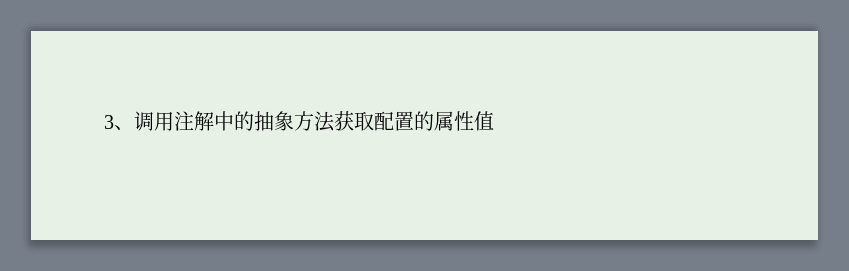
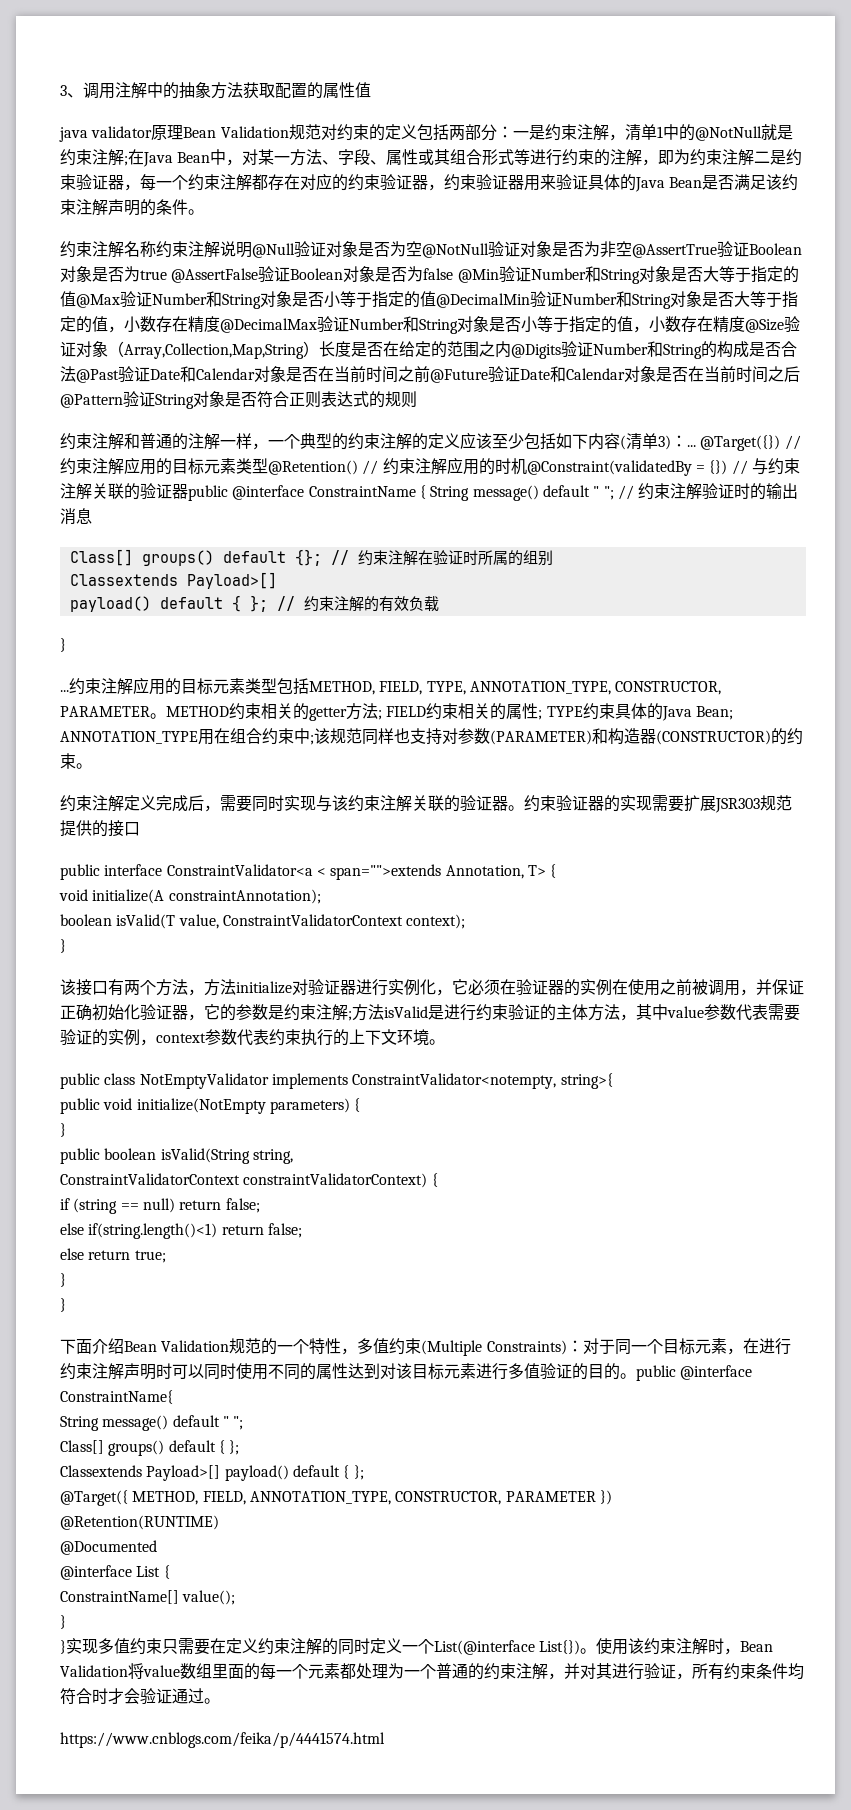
+ java validator原理Bean Validation规范对约束的定义包括两部分：一是约束注解，清单1中的@NotNull就是约束注解;在Java Bean中，对某一方法、字段、属性或其组合形式等进行约束的注解，即为约束注解二是约束验证器，每一个约束注解都存在对应的约束验证器，约束验证器用来验证具体的Java Bean是否满足该约束注解声明的条件。
+ 约束注解名称约束注解说明@Null验证对象是否为空@NotNull验证对象是否为非空@AssertTrue验证Boolean对象是否为true @AssertFalse验证Boolean对象是否为false @Min验证Number和String对象是否大等于指定的值@Max验证Number和String对象是否小等于指定的值@DecimalMin验证Number和String对象是否大等于指定的值，小数存在精度@DecimalMax验证Number和String对象是否小等于指定的值，小数存在精度@Size验证对象（Array,Collection,Map,String）长度是否在给定的范围之内@Digits验证Number和String的构成是否合法@Past验证Date和Calendar对象是否在当前时间之前@Future验证Date和Calendar对象是否在当前时间之后@Pattern验证String对象是否符合正则表达式的规则
+ 约束注解和普通的注解一样，一个典型的约束注解的定义应该至少包括如下内容(清单3)：... @Target({}) // 约束注解应用的目标元素类型@Retention() // 约束注解应用的时机@Constraint(validatedBy = {}) // 与约束注解关联的验证器public @interface ConstraintName { String message() default " "; // 约束注解验证时的输出消息
+ Class[] groups() default {}; // 约束注解在验证时所属的组别
+ Classextends Payload>[]
+ payload() default { }; // 约束注解的有效负载
+ }
+ ...约束注解应用的目标元素类型包括METHOD, FIELD, TYPE, ANNOTATION_TYPE, CONSTRUCTOR, PARAMETER。METHOD约束相关的getter方法; FIELD约束相关的属性; TYPE约束具体的Java Bean; ANNOTATION_TYPE用在组合约束中;该规范同样也支持对参数(PARAMETER)和构造器(CONSTRUCTOR)的约束。
+ 约束注解定义完成后，需要同时实现与该约束注解关联的验证器。约束验证器的实现需要扩展JSR303规范提供的接口
+ public interface ConstraintValidator<a < span="">extends Annotation, T> {
+ void initialize(A constraintAnnotation);
+ boolean isValid(T value, ConstraintValidatorContext context);
+ }
+ 该接口有两个方法，方法initialize对验证器进行实例化，它必须在验证器的实例在使用之前被调用，并保证正确初始化验证器，它的参数是约束注解;方法isValid是进行约束验证的主体方法，其中value参数代表需要验证的实例，context参数代表约束执行的上下文环境。
+ public class NotEmptyValidator implements ConstraintValidator<notempty, string>{
+ public void initialize(NotEmpty parameters) {
+ }
+ public boolean isValid(String string,
+ ConstraintValidatorContext constraintValidatorContext) {
+ if (string == null) return false;
+ else if(string.length()<1) return false;
+ else return true;
+ }
+ }
+ 下面介绍Bean Validation规范的一个特性，多值约束(Multiple Constraints)：对于同一个目标元素，在进行约束注解声明时可以同时使用不同的属性达到对该目标元素进行多值验证的目的。public @interface ConstraintName{
+ String message() default " ";
+ Class[] groups() default { };
+ Classextends Payload>[] payload() default { };
+ @Target({ METHOD, FIELD, ANNOTATION_TYPE, CONSTRUCTOR, PARAMETER })
+ @Retention(RUNTIME)
+ @Documented
+ @interface List {
+ ConstraintName[] value();
+ }
+ }实现多值约束只需要在定义约束注解的同时定义一个List(@interface List{})。使用该约束注解时，Bean Validation将value数组里面的每一个元素都处理为一个普通的约束注解，并对其进行验证，所有约束条件均符合时才会验证通过。
+ https://www.cnblogs.com/feika/p/4441574.html

